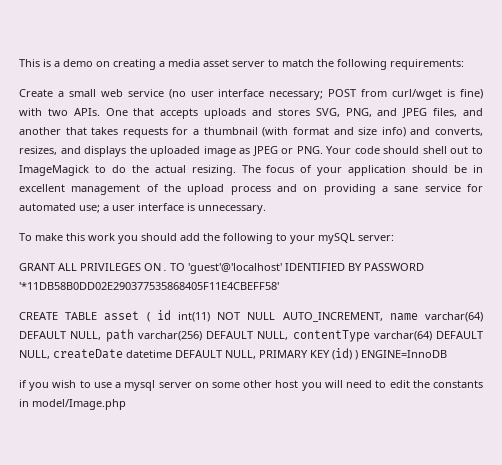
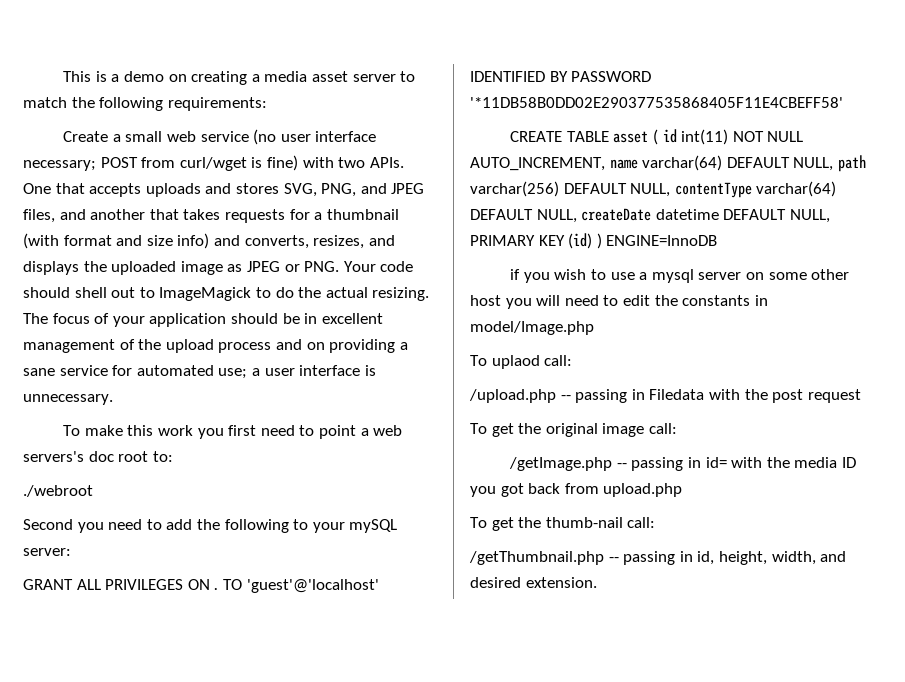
- To make this work you should add the following to your mySQL server:
+ To make this work you first need to point a web servers's doc root to:
+ ./webroot
+ Second you need to add the following to your mySQL server:
+ To uplaod call:
+ /upload.php -- passing in Filedata with the post request
+ To get the original image call:
+ /getImage.php -- passing in id= with the media ID you got back from upload.php
+ To get the thumb-nail call:
+ /getThumbnail.php -- passing in id, height, width, and desired extension.

